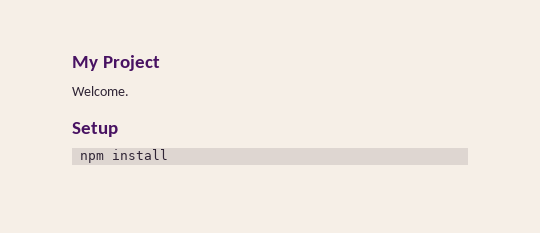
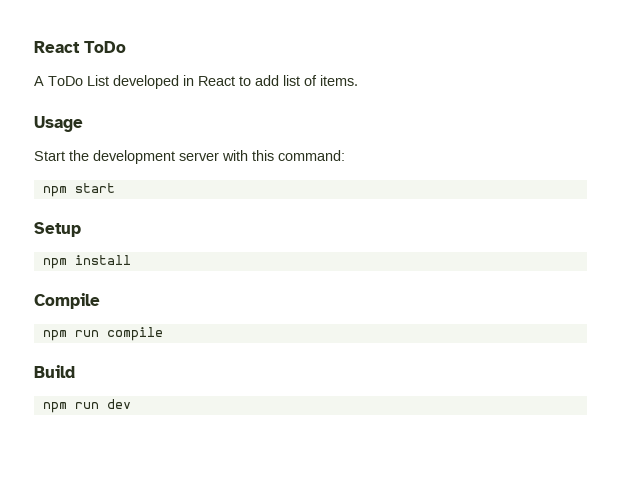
- My Project
- Welcome.
+ React ToDo
+ A ToDo List developed in React to add list of items.
+ Usage
+ Start the development server with this command:
+ npm start
  Setup
  npm install
+ Compile
+ npm run compile
+ Build
+ npm run dev

